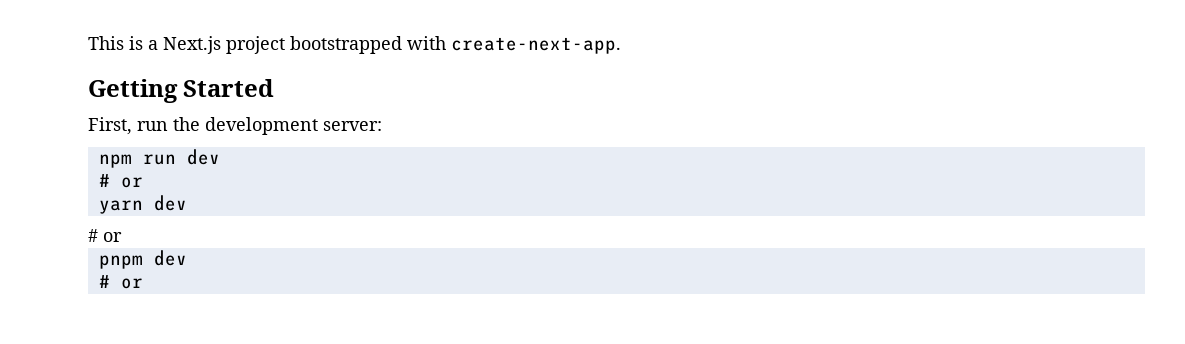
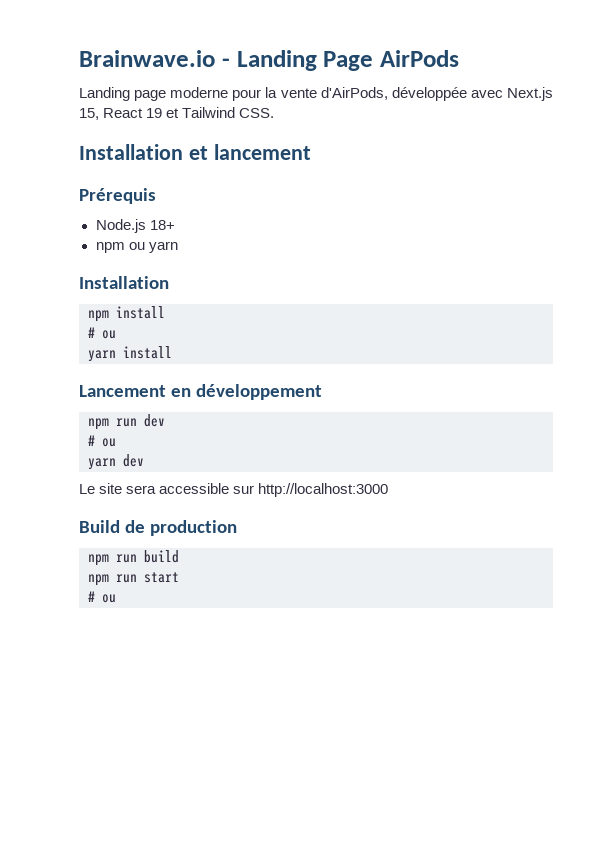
- This is a Next.js project bootstrapped with create-next-app.
- Getting Started
- First, run the development server:
+ Brainwave.io - Landing Page AirPods
+ Landing page moderne pour la vente d'AirPods, développée avec Next.js 15, React 19 et Tailwind CSS.
+ Installation et lancement
+ Prérequis
+ Node.js 18+
+ npm ou yarn
+ Installation
+ npm install
+ # ou
+ yarn install
+ Lancement en développement
  npm run dev
- # or
+ # ou
  yarn dev
- # or
- pnpm dev
- # or
+ Le site sera accessible sur http://localhost:3000
+ Build de production
+ npm run build
+ npm run start
+ # ou

